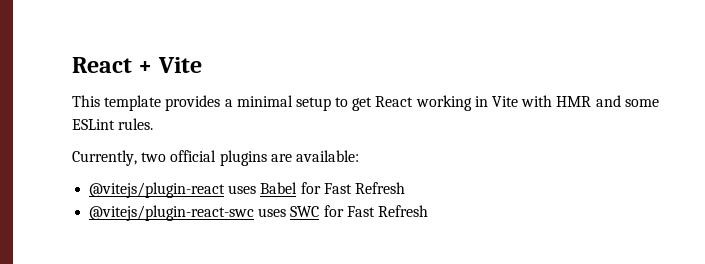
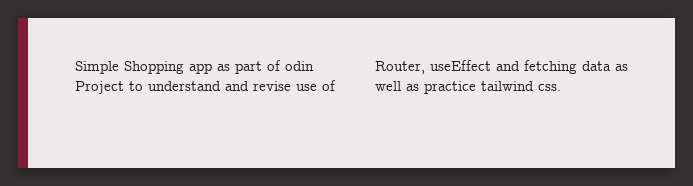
- React + Vite
- This template provides a minimal setup to get React working in Vite with HMR and some ESLint rules.
- Currently, two official plugins are available:
- @vitejs/plugin-react uses Babel for Fast Refresh
- @vitejs/plugin-react-swc uses SWC for Fast Refresh
+ Simple Shopping app as part of odin Project to understand and revise use of Router, useEffect and fetching data as well as practice tailwind css.

